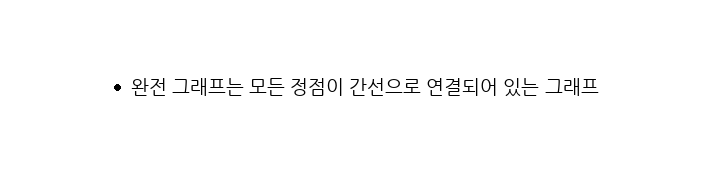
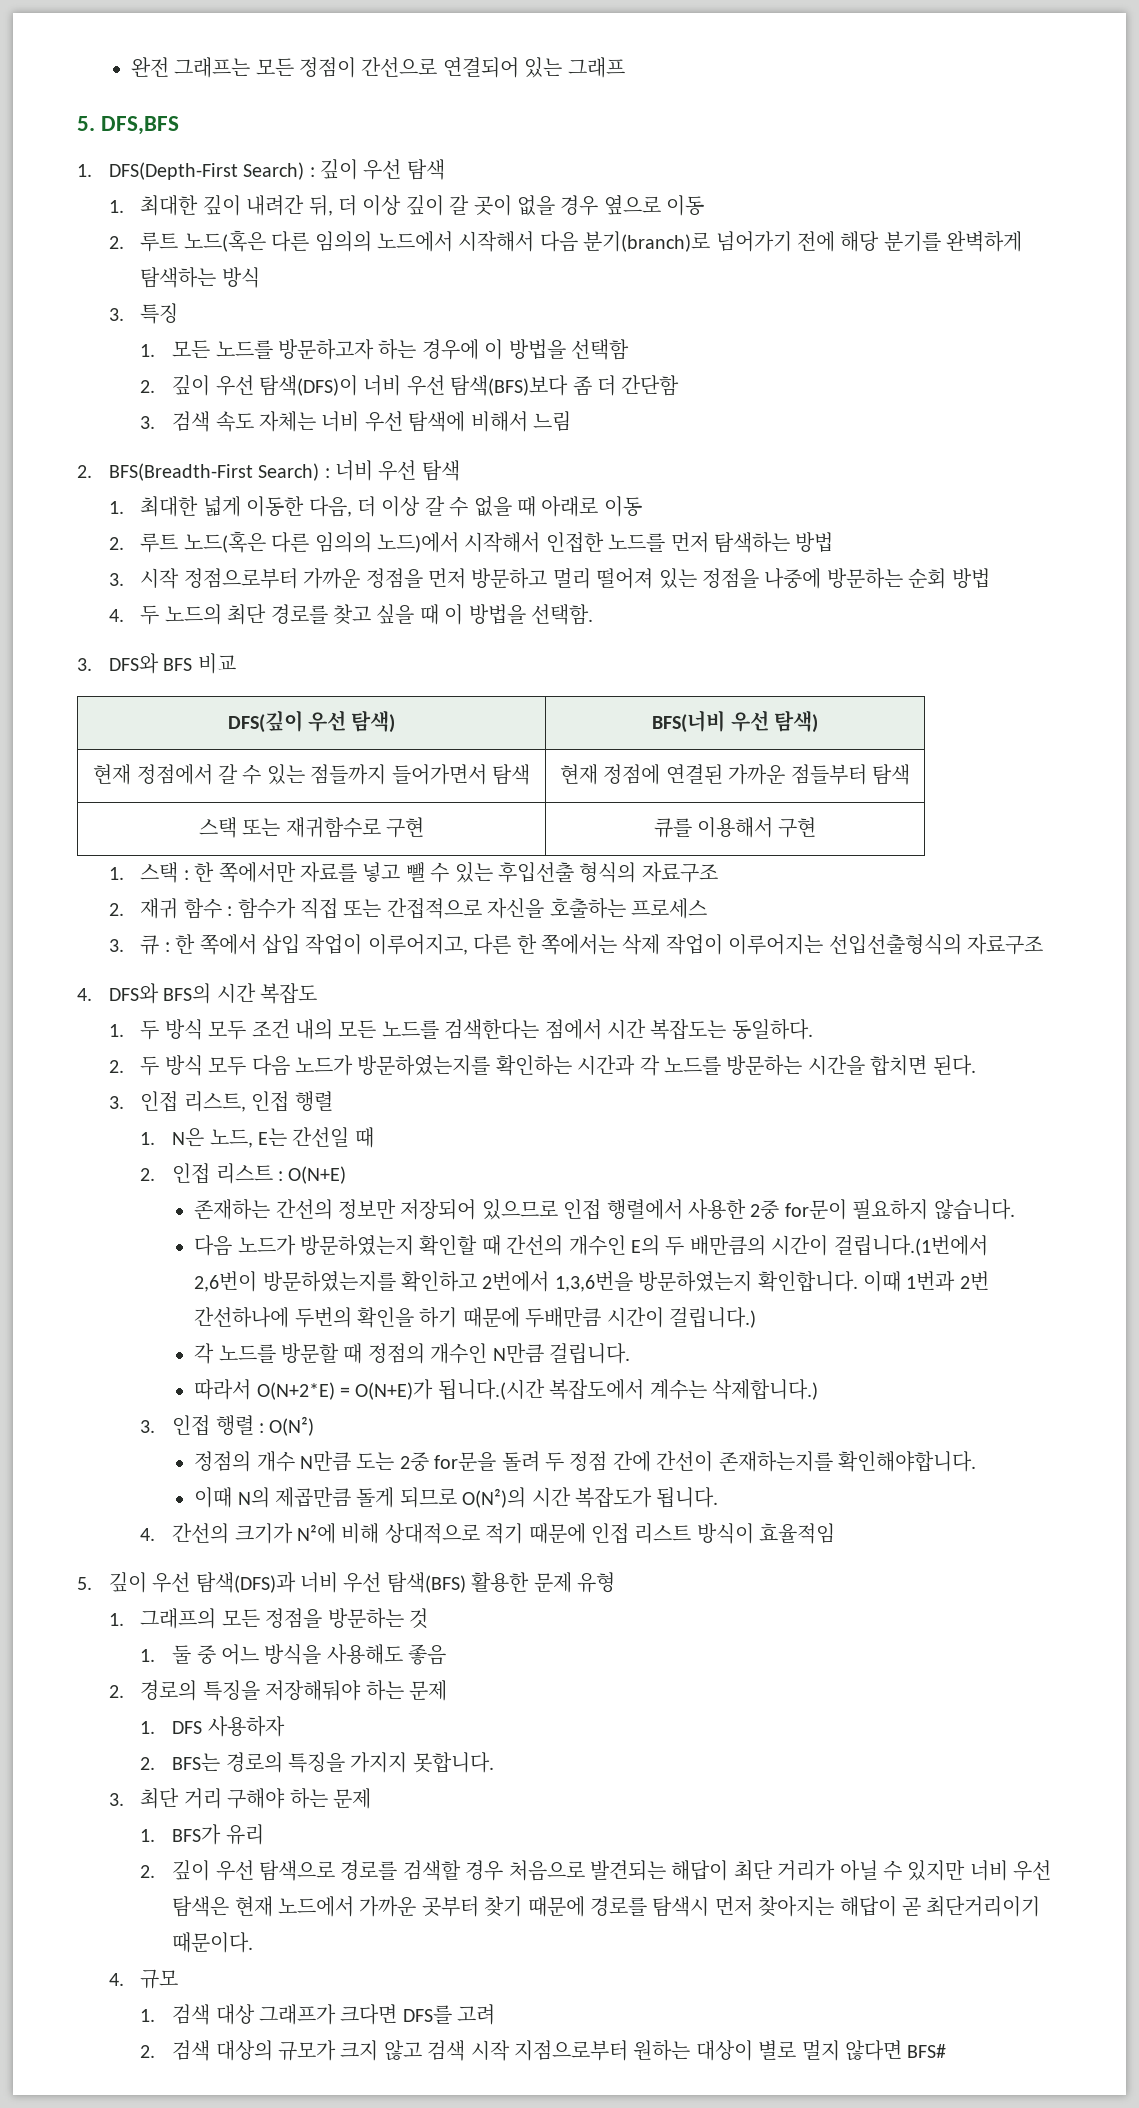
+ 5. DFS,BFS
+ 1. DFS(Depth-First Search) : 깊이 우선 탐색
+ 1. 최대한 깊이 내려간 뒤, 더 이상 깊이 갈 곳이 없을 경우 옆으로 이동
+ 2. 루트 노드(혹은 다른 임의의 노드에서 시작해서 다음 분기(branch)로 넘어가기 전에 해당 분기를 완벽하게 탐색하는 방식
+ 3. 특징
+ 1. 모든 노드를 방문하고자 하는 경우에 이 방법을 선택함
+ 2. 깊이 우선 탐색(DFS)이 너비 우선 탐색(BFS)보다 좀 더 간단함
+ 3. 검색 속도 자체는 너비 우선 탐색에 비해서 느림
+ 2. BFS(Breadth-First Search) : 너비 우선 탐색
+ 1. 최대한 넓게 이동한 다음, 더 이상 갈 수 없을 때 아래로 이동
+ 2. 루트 노드(혹은 다른 임의의 노드)에서 시작해서 인접한 노드를 먼저 탐색하는 방법
+ 3. 시작 정점으로부터 가까운 정점을 먼저 방문하고 멀리 떨어져 있는 정점을 나중에 방문하는 순회 방법
+ 4. 두 노드의 최단 경로를 찾고 싶을 때 이 방법을 선택함.
+ 3. DFS와 BFS 비교
+ DFS(깊이 우선 탐색) | BFS(너비 우선 탐색)
+ 현재 정점에서 갈 수 있는 점들까지 들어가면서 탐색 | 현재 정점에 연결된 가까운 점들부터 탐색
+ 스택 또는 재귀함수로 구현 | 큐를 이용해서 구현
+ 1. 스택 : 한 쪽에서만 자료를 넣고 뺄 수 있는 후입선출 형식의 자료구조
+ 2. 재귀 함수 : 함수가 직접 또는 간접적으로 자신을 호출하는 프로세스
+ 3. 큐 : 한 쪽에서 삽입 작업이 이루어지고, 다른 한 쪽에서는 삭제 작업이 이루어지는 선입선출형식의 자료구조
+ 4. DFS와 BFS의 시간 복잡도
+ 1. 두 방식 모두 조건 내의 모든 노드를 검색한다는 점에서 시간 복잡도는 동일하다.
+ 2. 두 방식 모두 다음 노드가 방문하였는지를 확인하는 시간과 각 노드를 방문하는 시간을 합치면 된다.
+ 3. 인접 리스트, 인접 행렬
+ 1. N은 노드, E는 간선일 때
+ 2. 인접 리스트 : O(N+E)
+ 존재하는 간선의 정보만 저장되어 있으므로 인접 행렬에서 사용한 2중 for문이 필요하지 않습니다.
+ 다음 노드가 방문하였는지 확인할 때 간선의 개수인 E의 두 배만큼의 시간이 걸립니다.(1번에서 2,6번이 방문하였는지를 확인하고 2번에서 1,3,6번을 방문하였는지 확인합니다. 이때 1번과 2번 간선하나에 두번의 확인을 하기 때문에 두배만큼 시간이 걸립니다.)
+ 각 노드를 방문할 때 정점의 개수인 N만큼 걸립니다.
+ 따라서 O(N+2*E) = O(N+E)가 됩니다.(시간 복잡도에서 계수는 삭제합니다.)
+ 3. 인접 행렬 : O(N²)
+ 정점의 개수 N만큼 도는 2중 for문을 돌려 두 정점 간에 간선이 존재하는지를 확인해야합니다.
+ 이때 N의 제곱만큼 돌게 되므로 O(N²)의 시간 복잡도가 됩니다.
+ 4. 간선의 크기가 N²에 비해 상대적으로 적기 때문에 인접 리스트 방식이 효율적임
+ 5. 깊이 우선 탐색(DFS)과 너비 우선 탐색(BFS) 활용한 문제 유형
+ 1. 그래프의 모든 정점을 방문하는 것
+ 1. 둘 중 어느 방식을 사용해도 좋음
+ 2. 경로의 특징을 저장해둬야 하는 문제
+ 1. DFS 사용하자
+ 2. BFS는 경로의 특징을 가지지 못합니다.
+ 3. 최단 거리 구해야 하는 문제
+ 1. BFS가 유리
+ 2. 깊이 우선 탐색으로 경로를 검색할 경우 처음으로 발견되는 해답이 최단 거리가 아닐 수 있지만 너비 우선 탐색은 현재 노드에서 가까운 곳부터 찾기 때문에 경로를 탐색시 먼저 찾아지는 해답이 곧 최단거리이기 때문이다.
+ 4. 규모
+ 1. 검색 대상 그래프가 크다면 DFS를 고려
+ 2. 검색 대상의 규모가 크지 않고 검색 시작 지점으로부터 원하는 대상이 별로 멀지 않다면 BFS#

